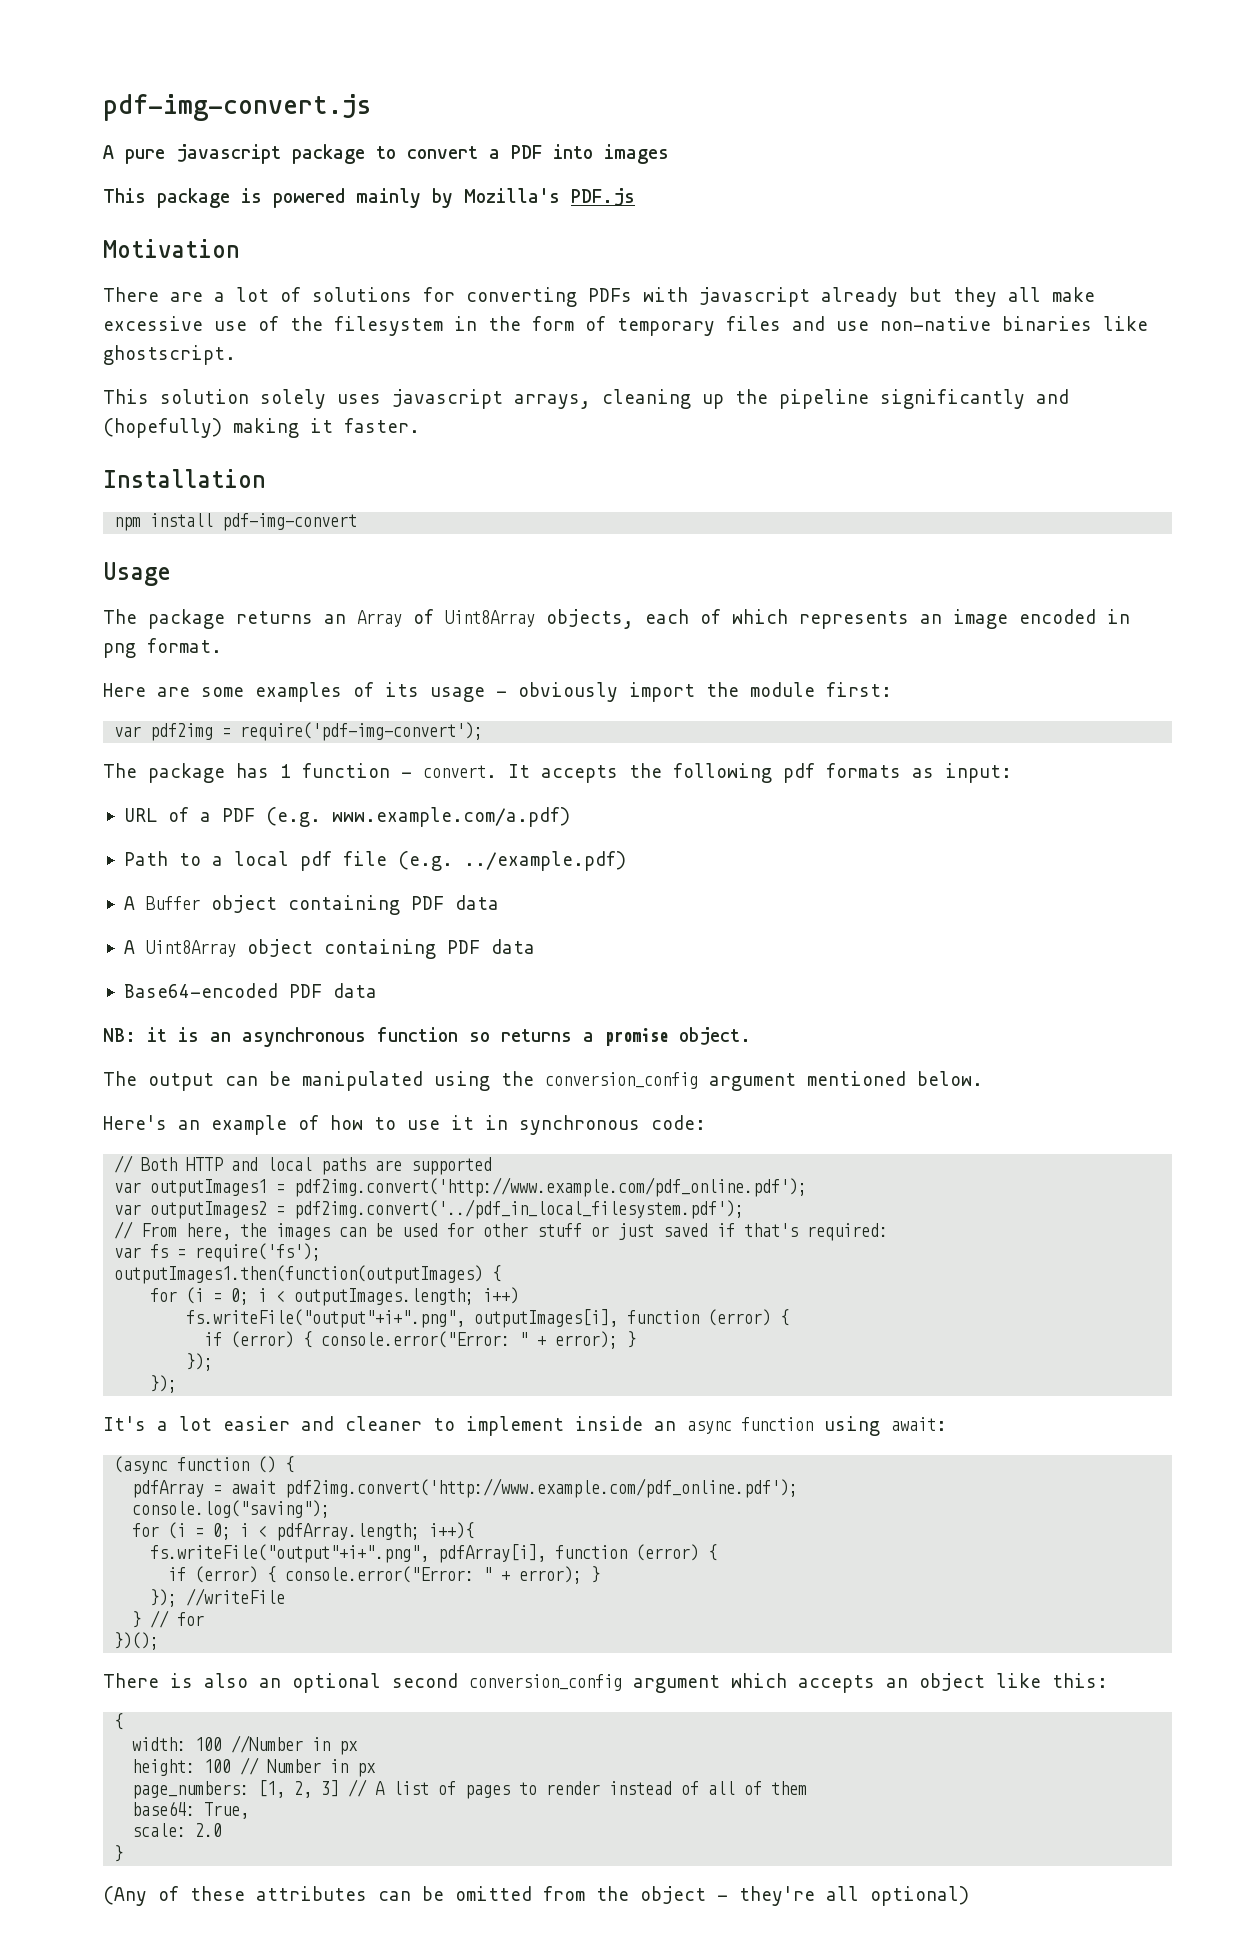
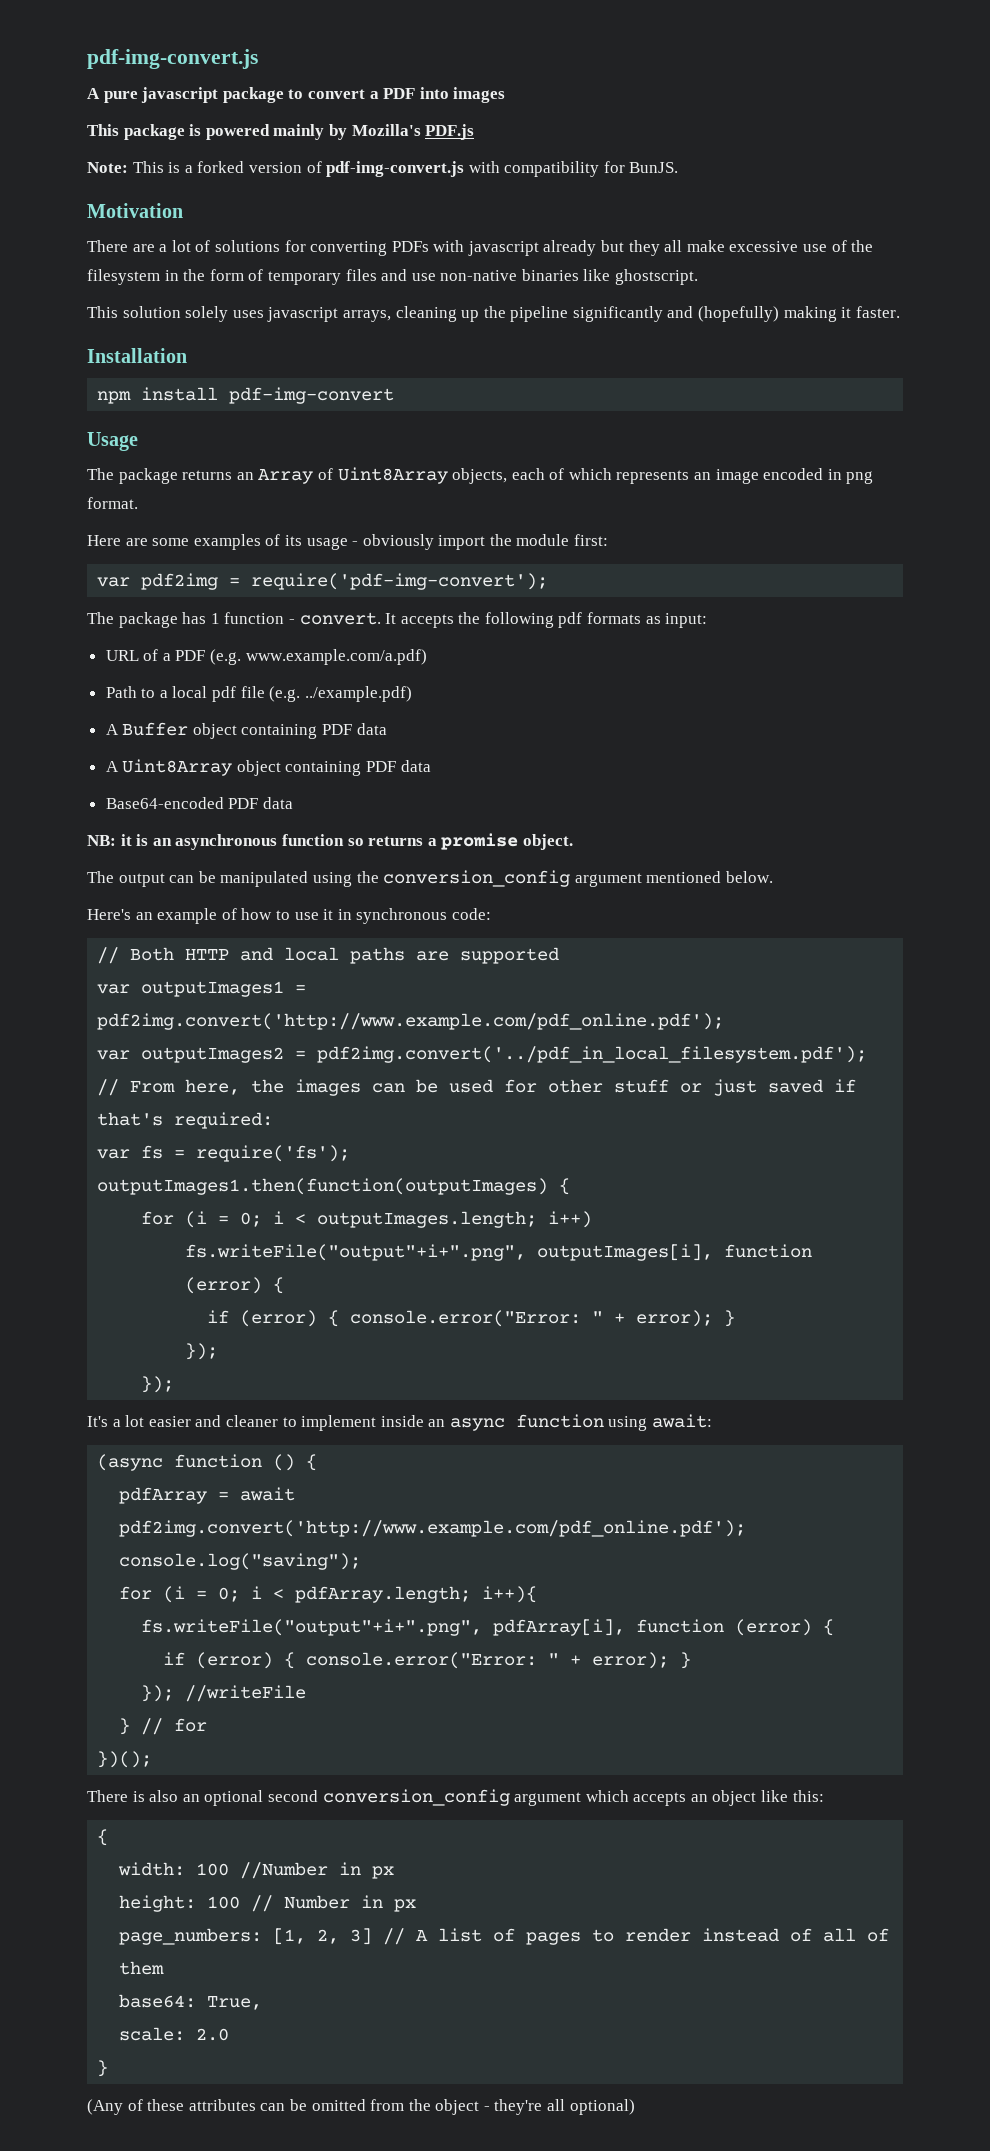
+ Note: This is a forked version of pdf-img-convert.js with compatibility for BunJS.

